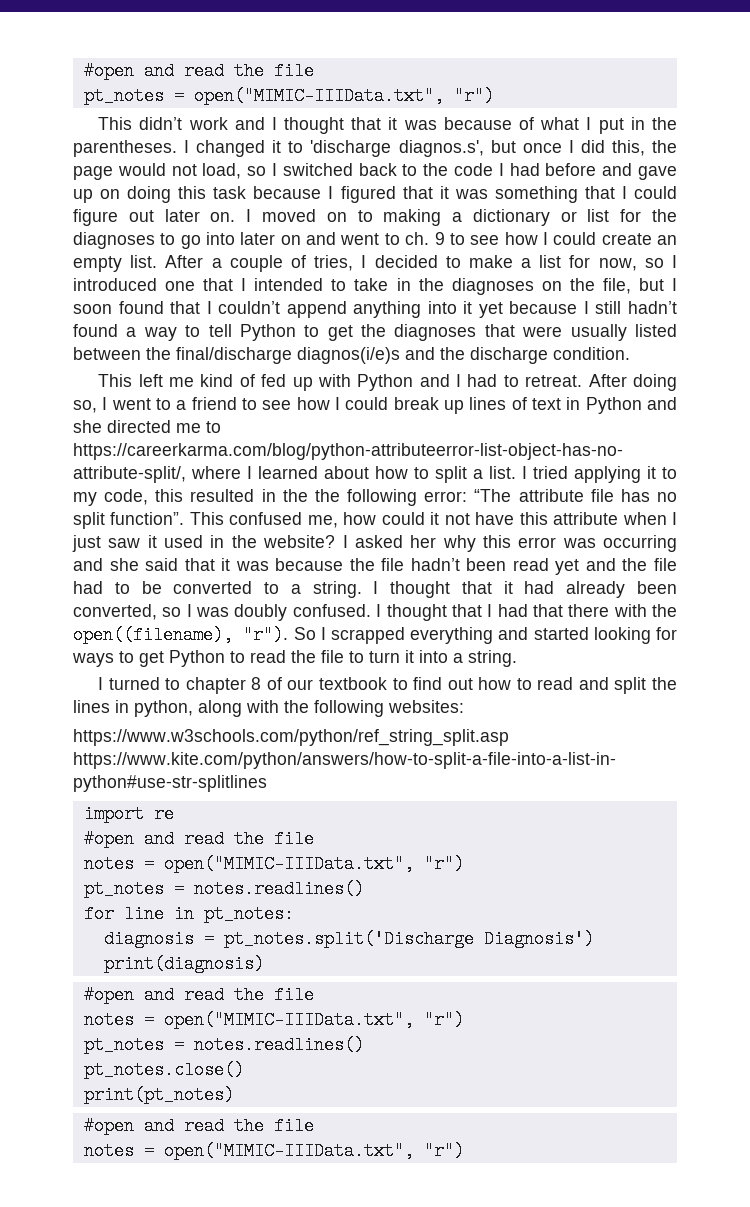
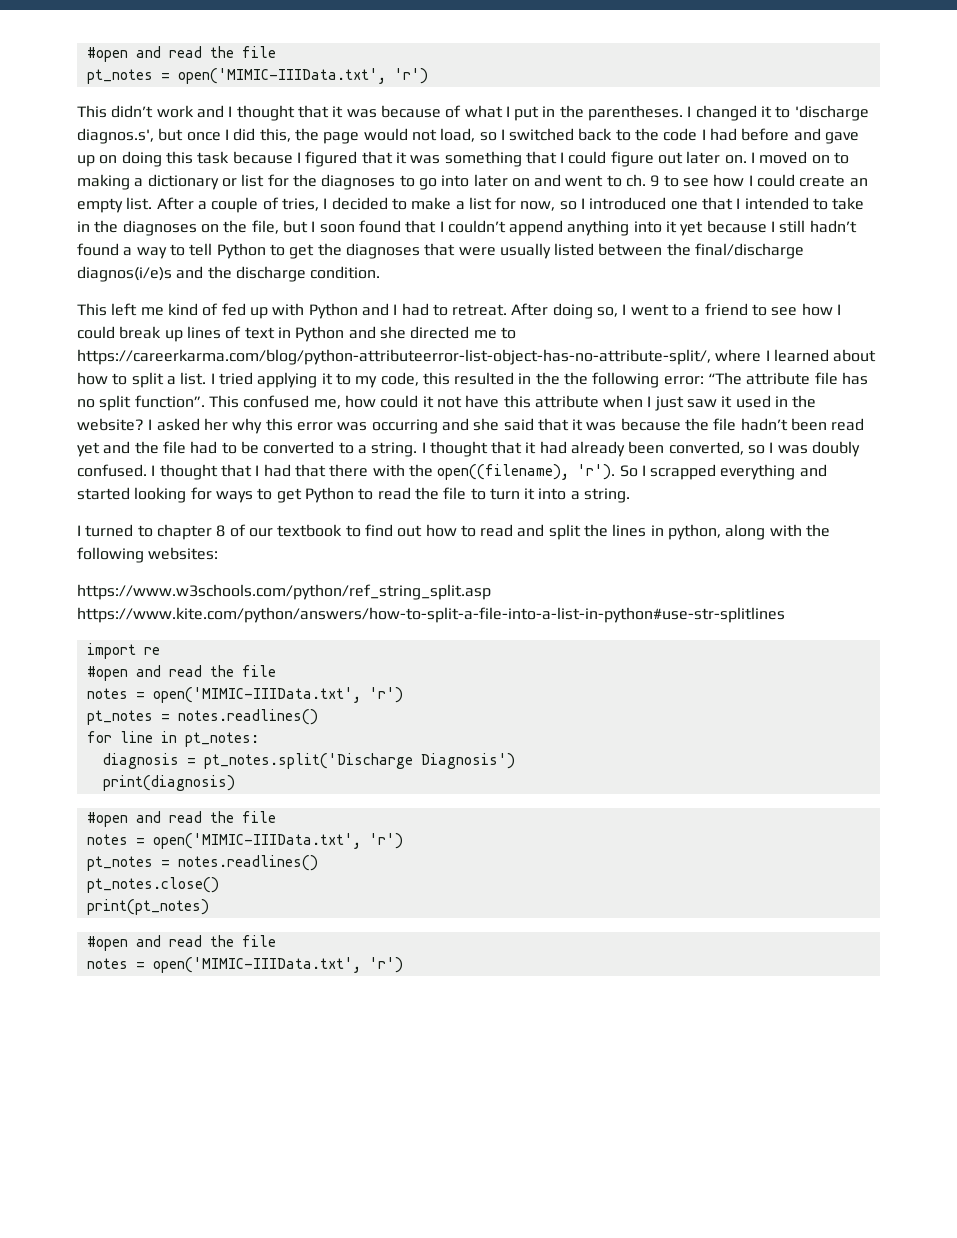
- pt_notes = open("MIMIC-IIIData.txt", "r")
+ pt_notes = open('MIMIC-IIIData.txt', 'r')
- I thought that I had that there with the open((filename), "r").
+ I thought that I had that there with the open((filename), 'r').
  import re
  #open and read the file
- notes = open("MIMIC-IIIData.txt", "r")
+ notes = open('MIMIC-IIIData.txt', 'r')
  print(diagnosis)
  #open and read the file
- notes = open("MIMIC-IIIData.txt", "r")
+ notes = open('MIMIC-IIIData.txt', 'r')
  print(pt_notes)
  #open and read the file
- notes = open("MIMIC-IIIData.txt", "r")
+ notes = open('MIMIC-IIIData.txt', 'r')

